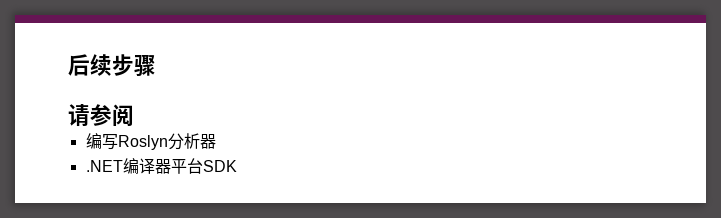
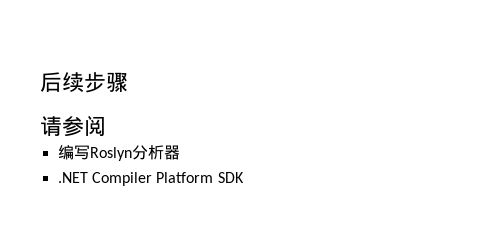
- .NET编译器平台SDK
+ .NET Compiler Platform SDK

